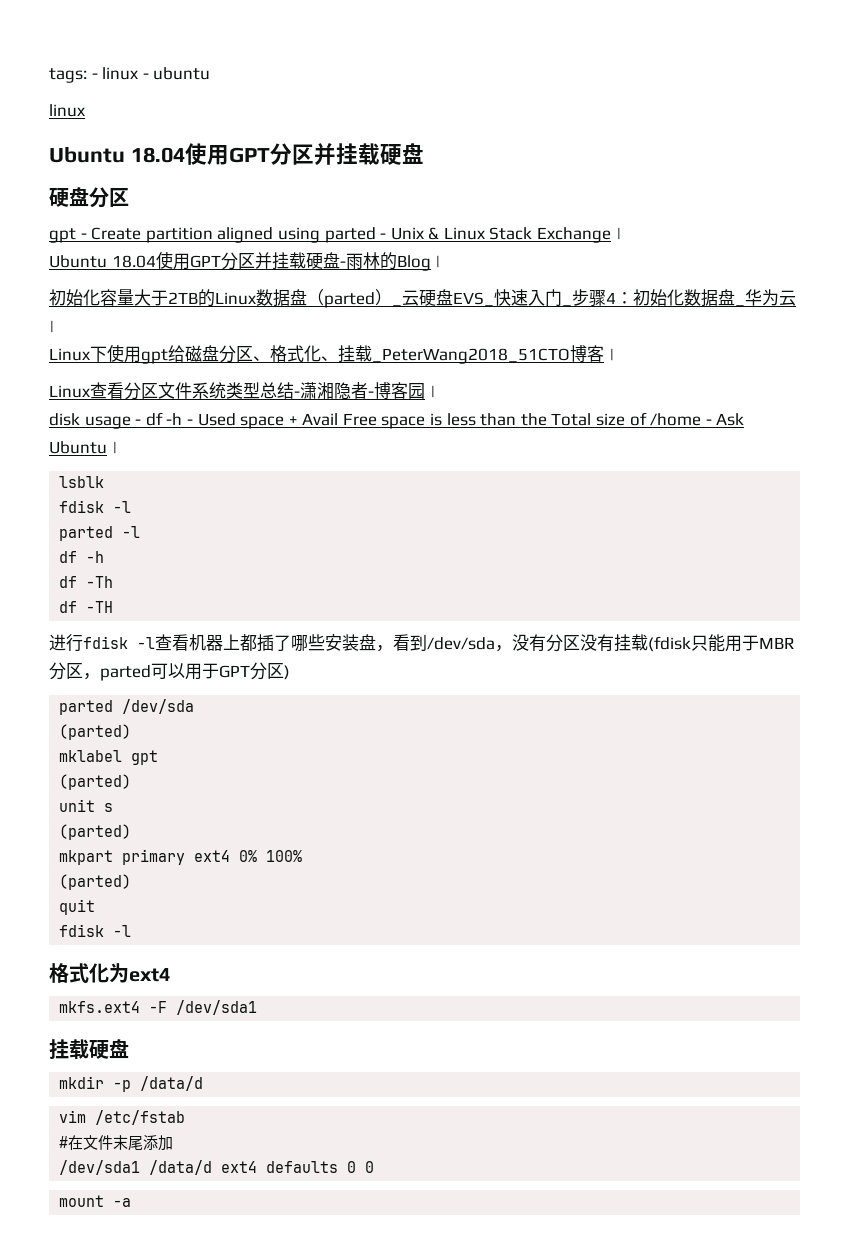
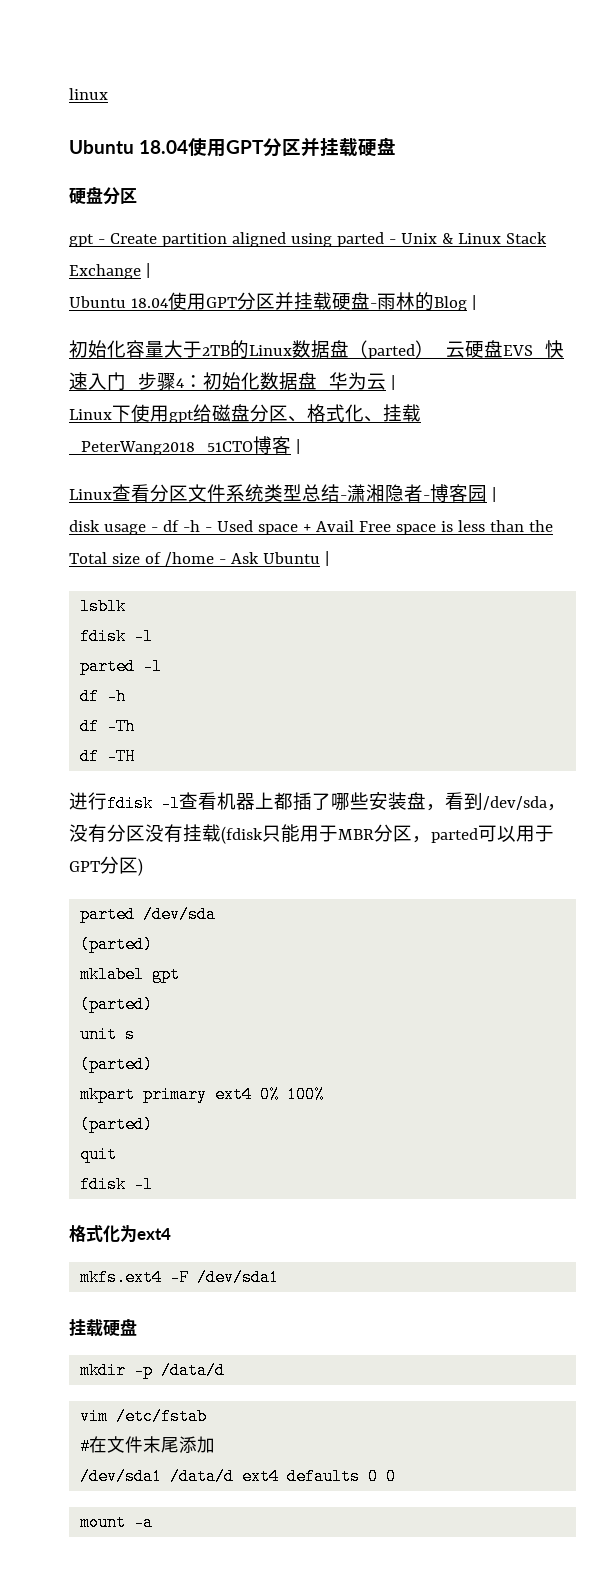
- tags: - linux - ubuntu

